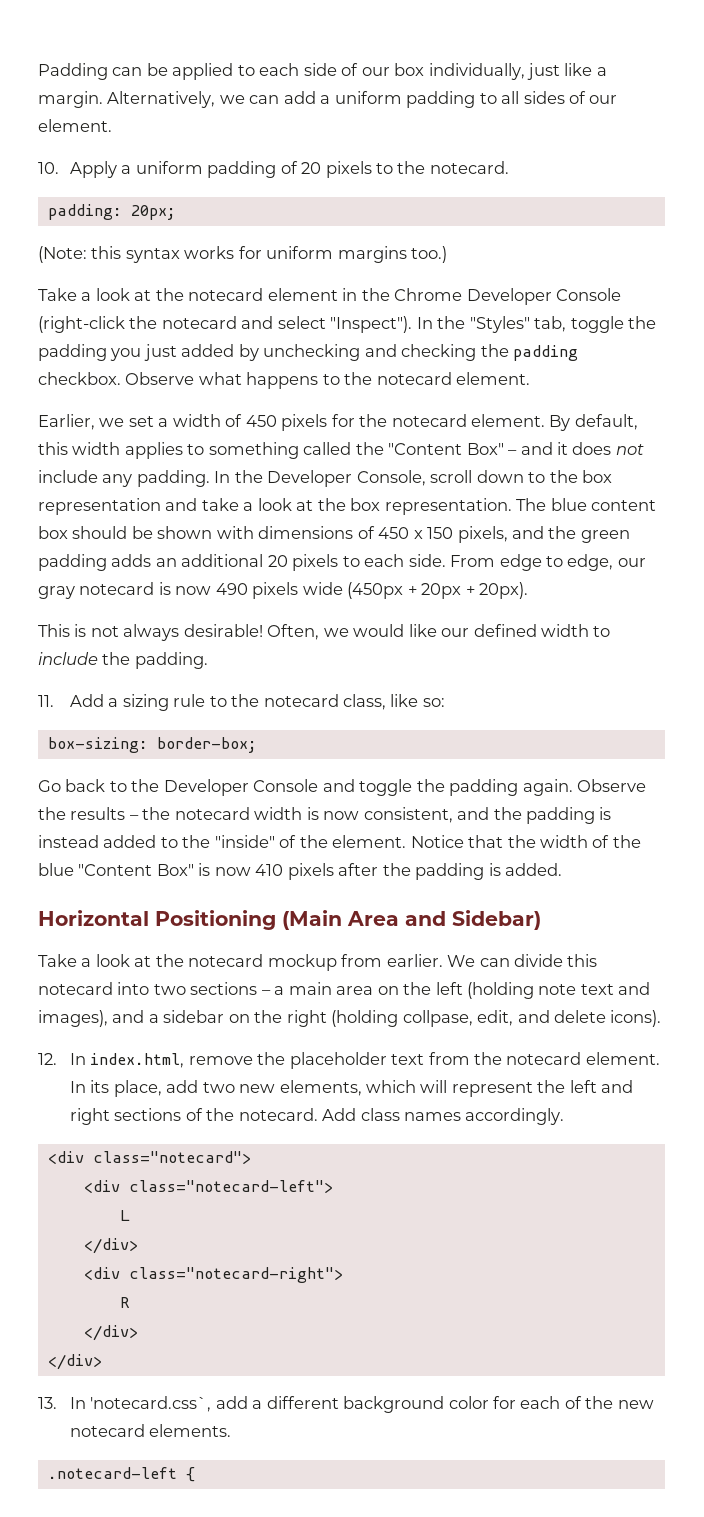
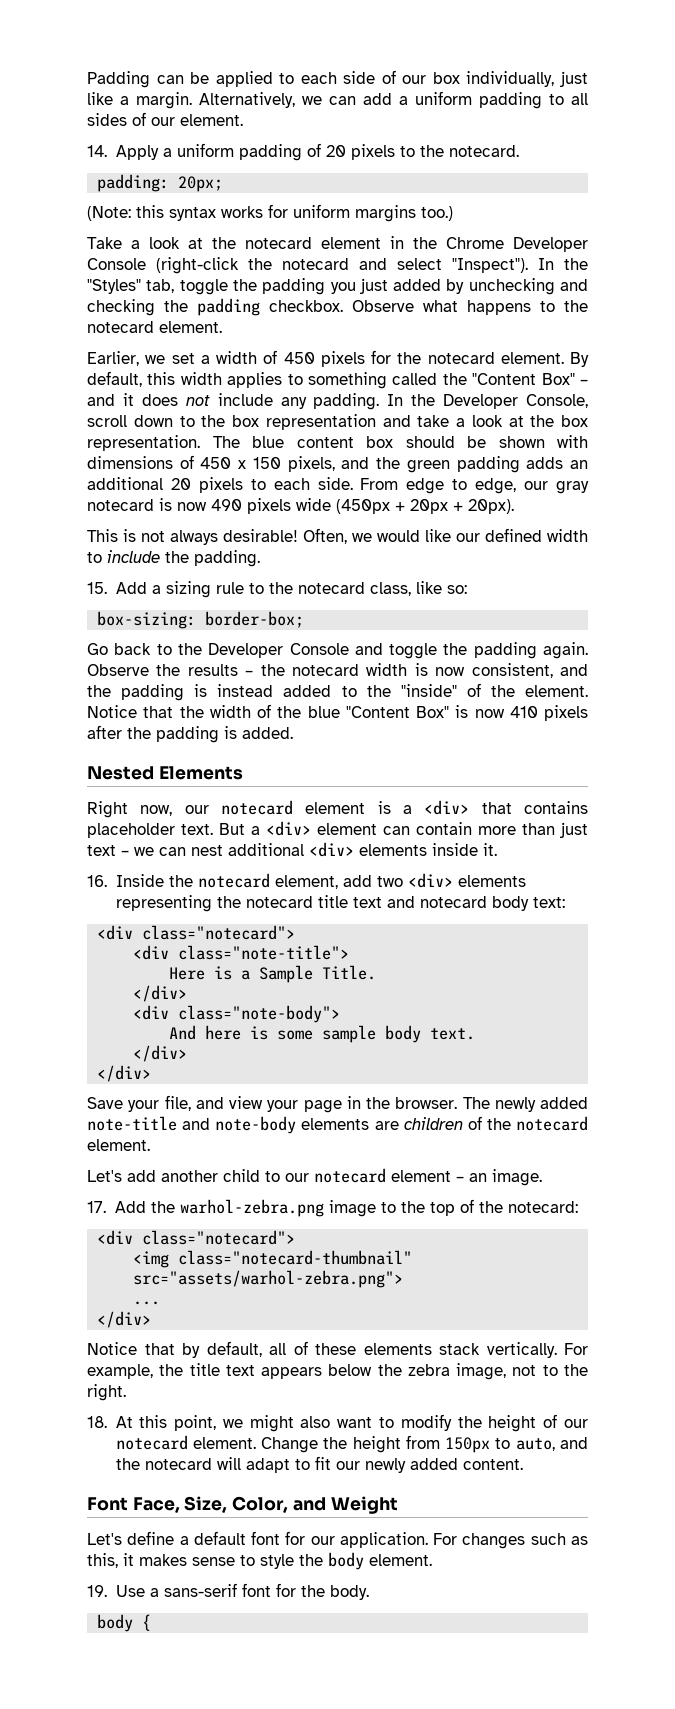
- 10. Apply a uniform padding of 20 pixels to the notecard.
+ 14. Apply a uniform padding of 20 pixels to the notecard.
- 11. Add a sizing rule to the notecard class, like so:
+ 15. Add a sizing rule to the notecard class, like so:
- Horizontal Positioning (Main Area and Sidebar)
- Take a look at the notecard mockup from earlier. We can divide this notecard into two sections – a main area on the left (holding note text and images), and a sidebar on the right (holding collpase, edit, and delete icons).
- 12. In index.html, remove the placeholder text from the notecard element. In its place, add two new elements, which will represent the left and right sections of the notecard. Add class names accordingly.
+ Nested Elements
+ Right now, our notecard element is a <div> that contains placeholder text. But a <div> element can contain more than just text – we can nest additional <div> elements inside it.
+ 16. Inside the notecard element, add two <div> elements representing the notecard title text and notecard body text:
  <div class="notecard">
- <div class="notecard-left">
- L
+ <div class="note-title">
+ Here is a Sample Title.
  </div>
- <div class="notecard-right">
- R
+ <div class="note-body">
+ And here is some sample body text.
  </div>
  </div>
- 13. In 'notecard.css`, add a different background color for each of the new notecard elements.
- .notecard-left {
+ Save your file, and view your page in the browser. The newly added note-title and note-body elements are children of the notecard element.
+ Let's add another child to our notecard element – an image.
+ 17. Add the warhol-zebra.png image to the top of the notecard:
+ <div class="notecard">
+ <img class="notecard-thumbnail" src="assets/warhol-zebra.png">
+ ...
+ </div>
+ Notice that by default, all of these elements stack vertically. For example, the title text appears below the zebra image, not to the right.
+ 18. At this point, we might also want to modify the height of our notecard element. Change the height from 150px to auto, and the notecard will adapt to fit our newly added content.
+ Font Face, Size, Color, and Weight
+ Let's define a default font for our application. For changes such as this, it makes sense to style the body element.
+ 19. Use a sans-serif font for the body.
+ body {

